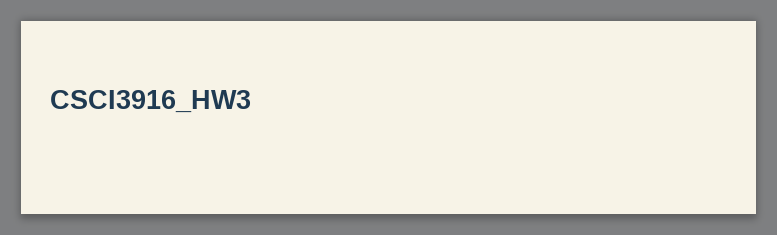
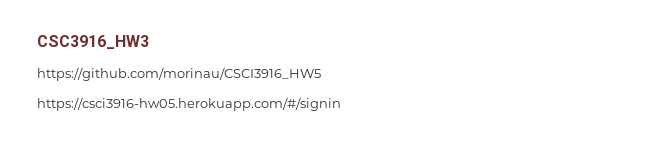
- CSCI3916_HW3
+ CSC3916_HW3
+ https://github.com/morinau/CSCI3916_HW5
+ https://csci3916-hw05.herokuapp.com/#/signin

